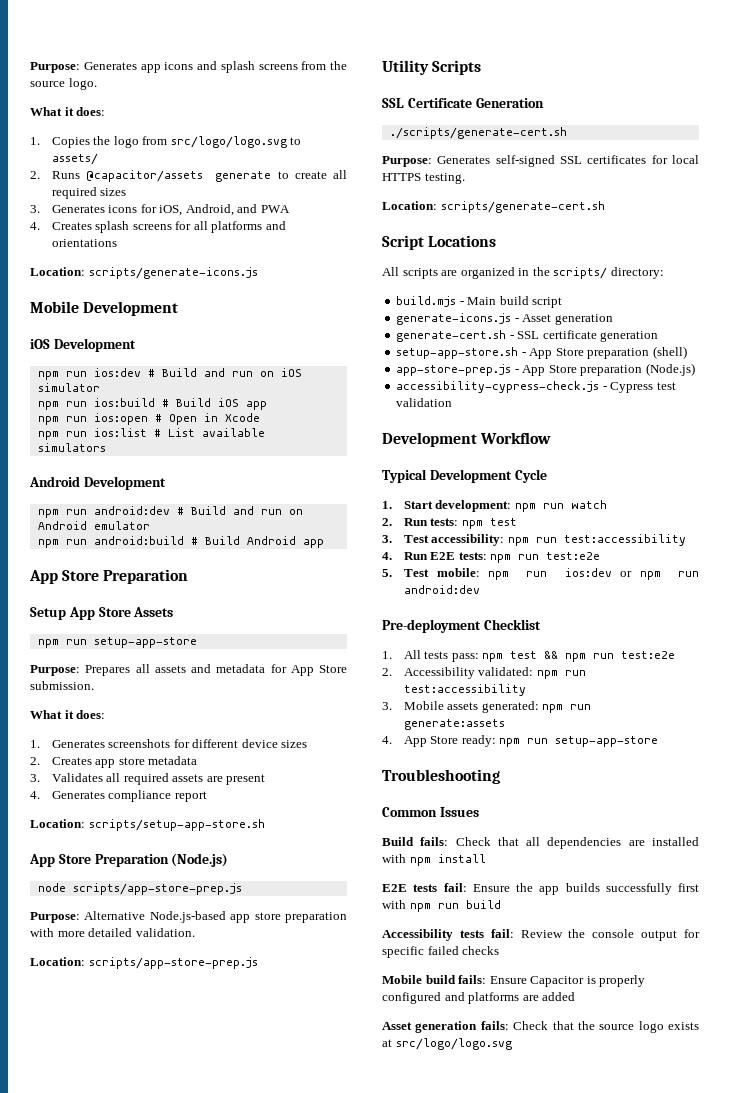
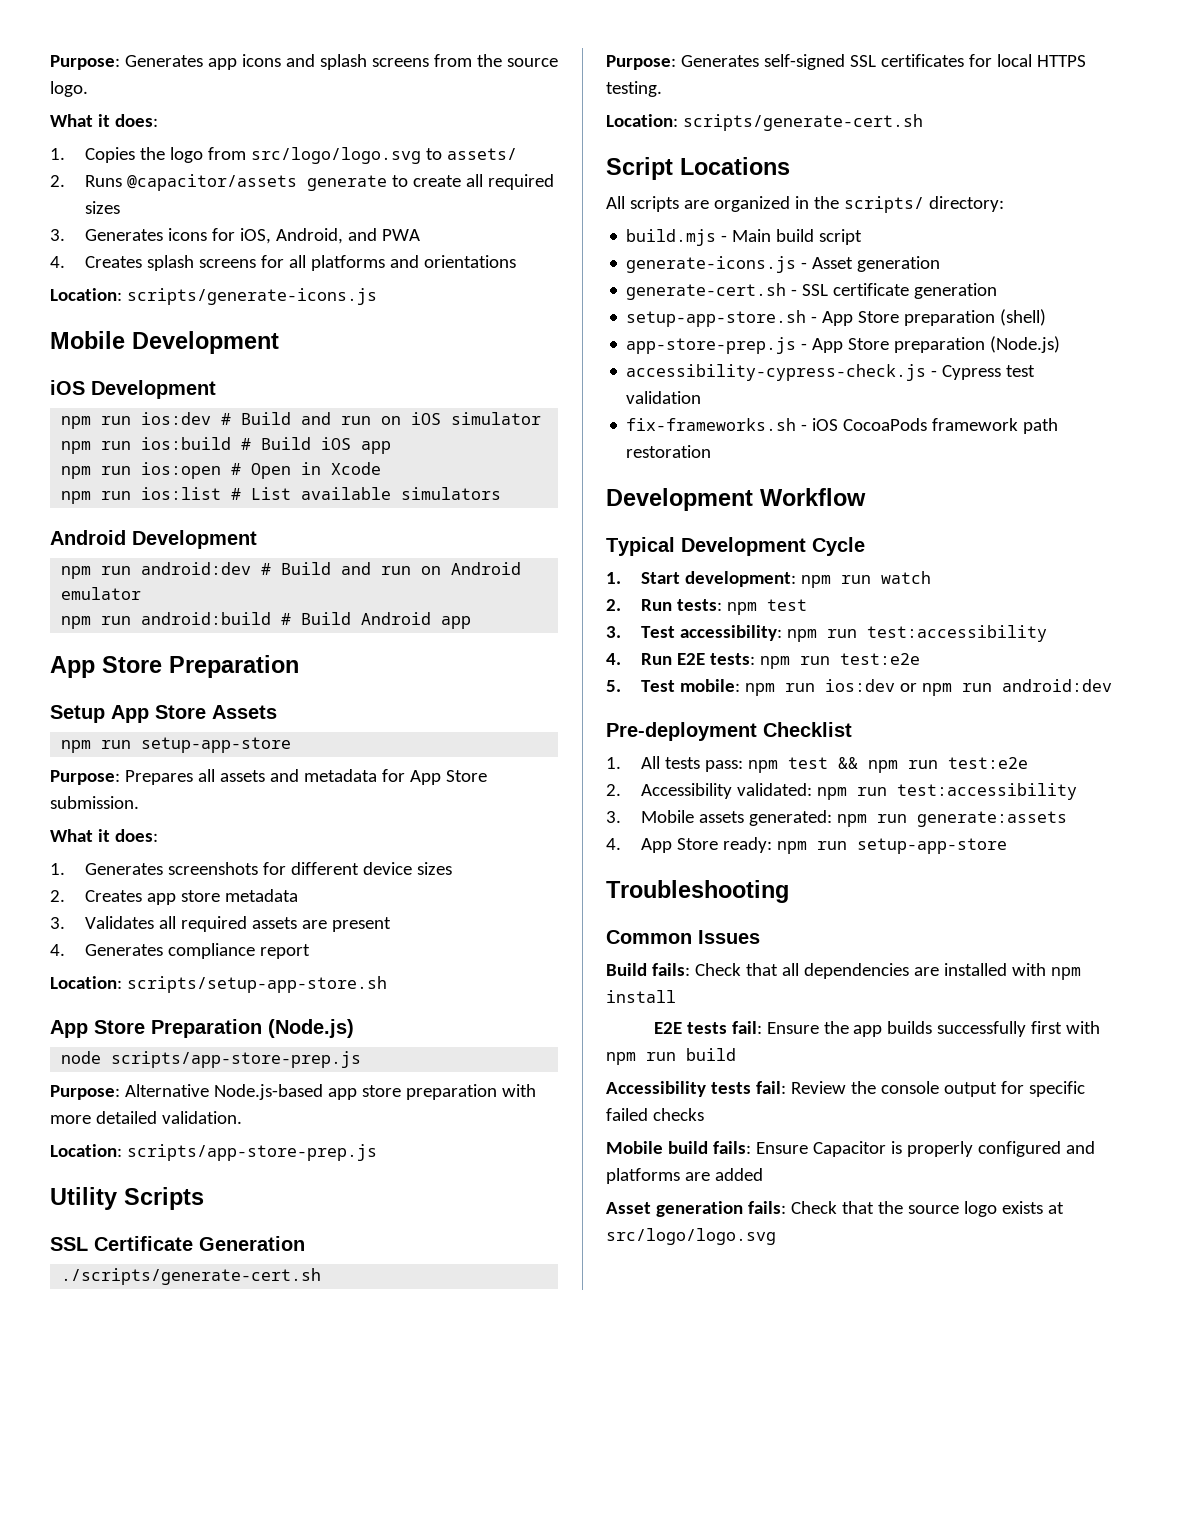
+ fix-frameworks.sh - iOS CocoaPods framework path restoration

